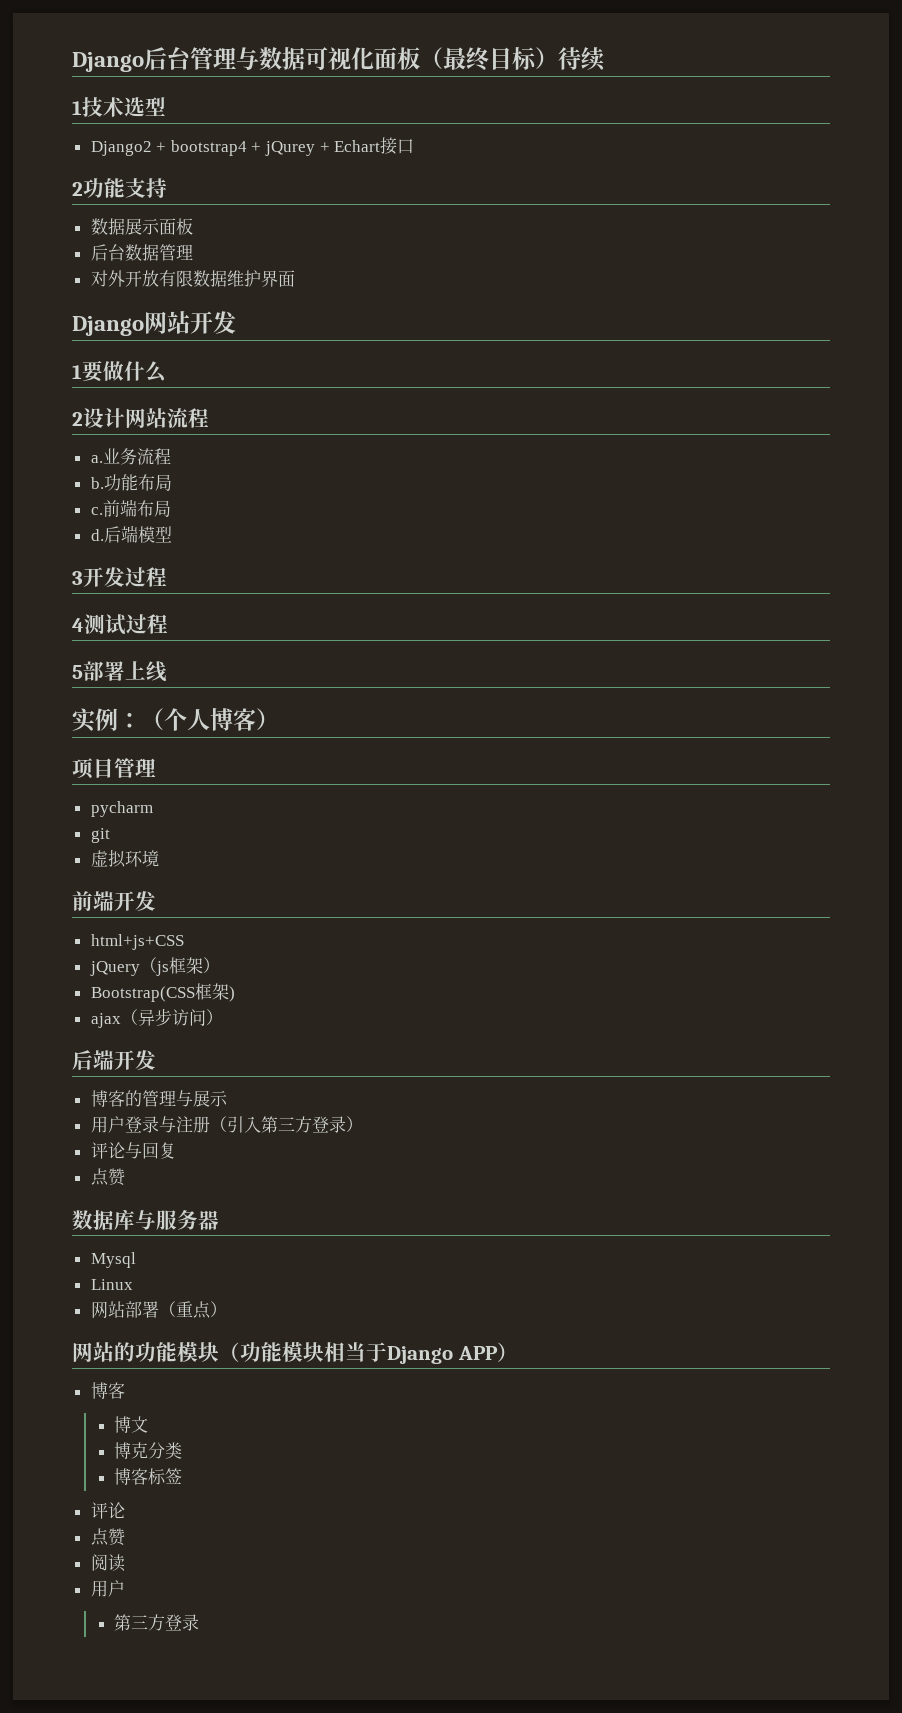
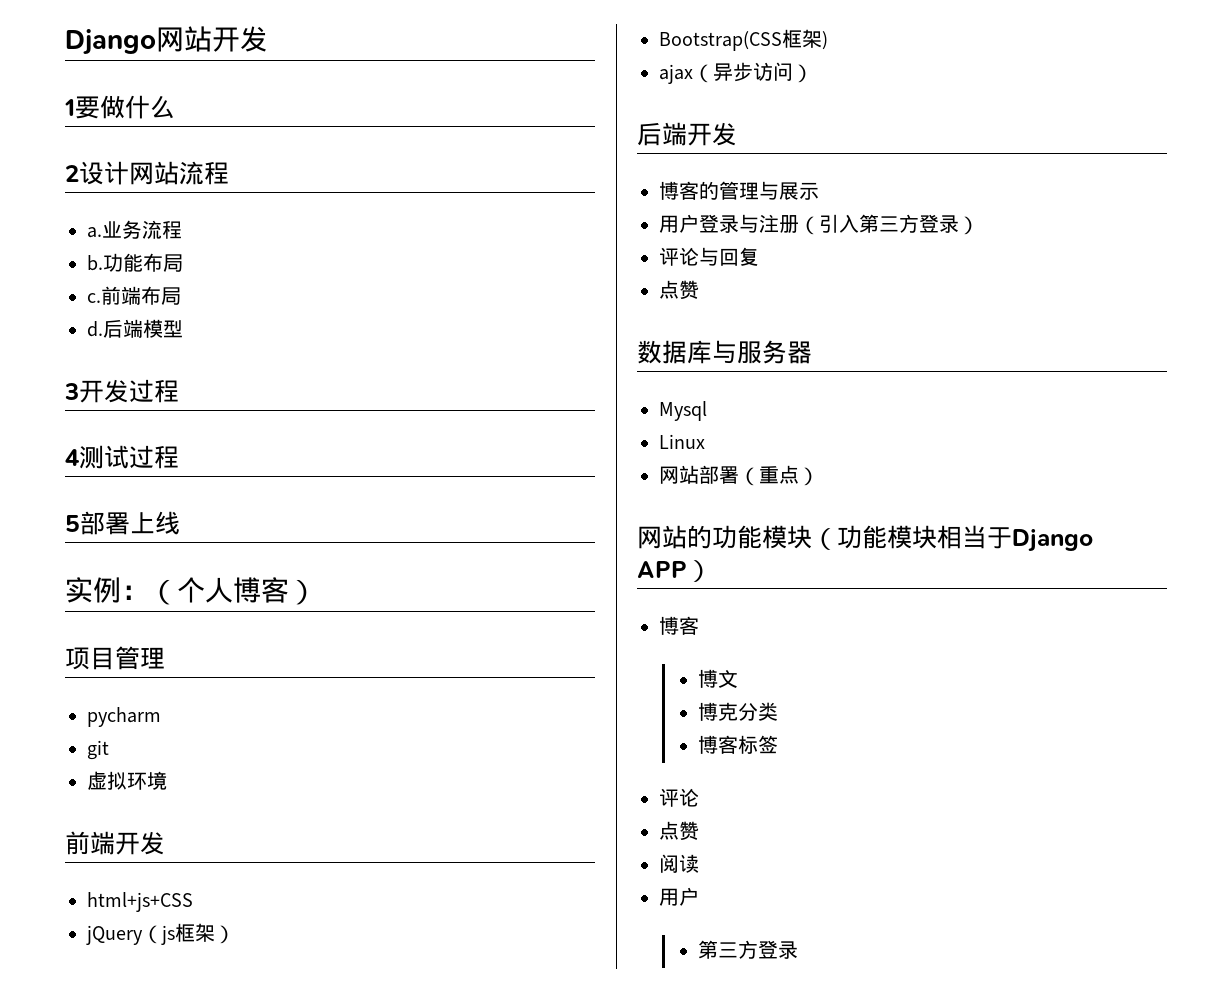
- Django后台管理与数据可视化面板（最终目标）待续
- 1技术选型
- Django2 + bootstrap4 + jQurey + Echart接口
- 2功能支持
- 数据展示面板
- 后台数据管理
- 对外开放有限数据维护界面

